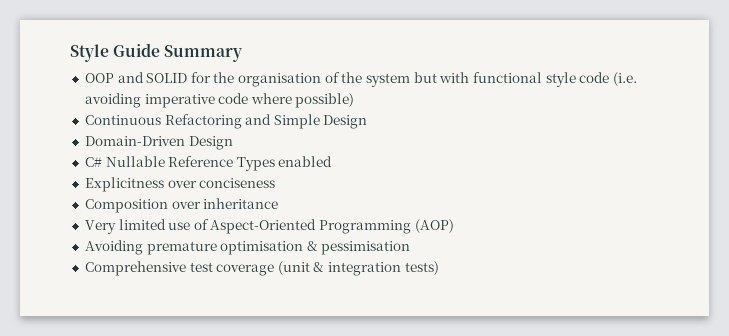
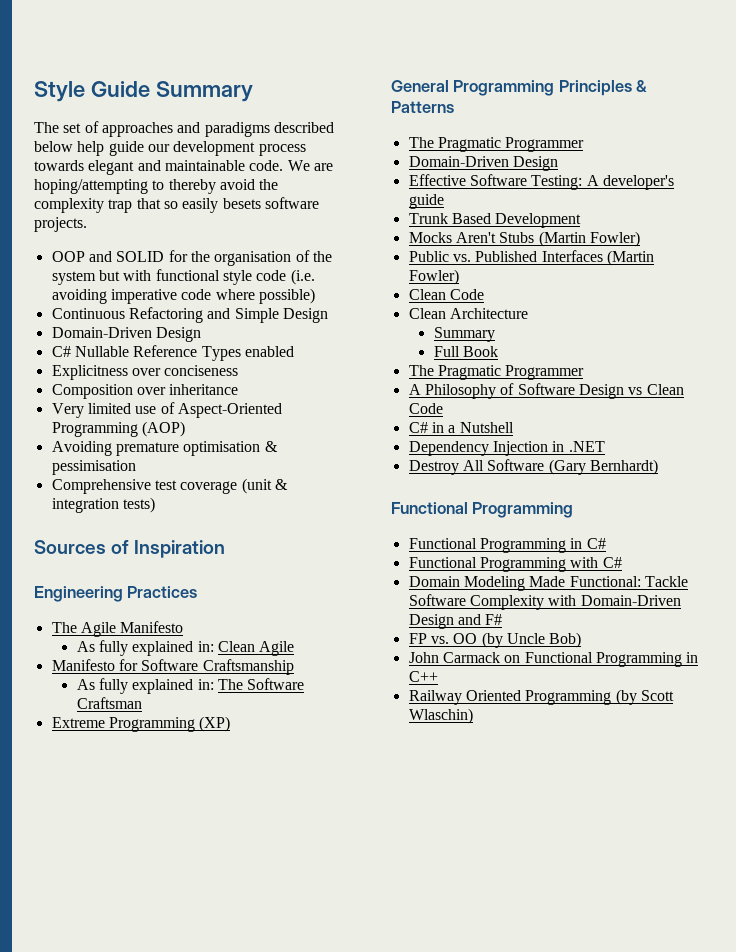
+ The set of approaches and paradigms described below help guide our development process towards elegant and maintainable code. We are hoping/attempting to thereby avoid the complexity trap that so easily besets software projects.
+ Sources of Inspiration
+ Engineering Practices
+ The Agile Manifesto
+ As fully explained in: Clean Agile
+ Manifesto for Software Craftsmanship
+ As fully explained in: The Software Craftsman
+ Extreme Programming (XP)
+ General Programming Principles & Patterns
+ The Pragmatic Programmer
+ Domain-Driven Design
+ Effective Software Testing: A developer's guide
+ Trunk Based Development
+ Mocks Aren't Stubs (Martin Fowler)
+ Public vs. Published Interfaces (Martin Fowler)
+ Clean Code
+ Clean Architecture
+ Summary
+ Full Book
+ The Pragmatic Programmer
+ A Philosophy of Software Design vs Clean Code
+ C# in a Nutshell
+ Dependency Injection in .NET
+ Destroy All Software (Gary Bernhardt)
+ Functional Programming
+ Functional Programming in C#
+ Functional Programming with C#
+ Domain Modeling Made Functional: Tackle Software Complexity with Domain-Driven Design and F#
+ FP vs. OO (by Uncle Bob)
+ John Carmack on Functional Programming in C++
+ Railway Oriented Programming (by Scott Wlaschin)

